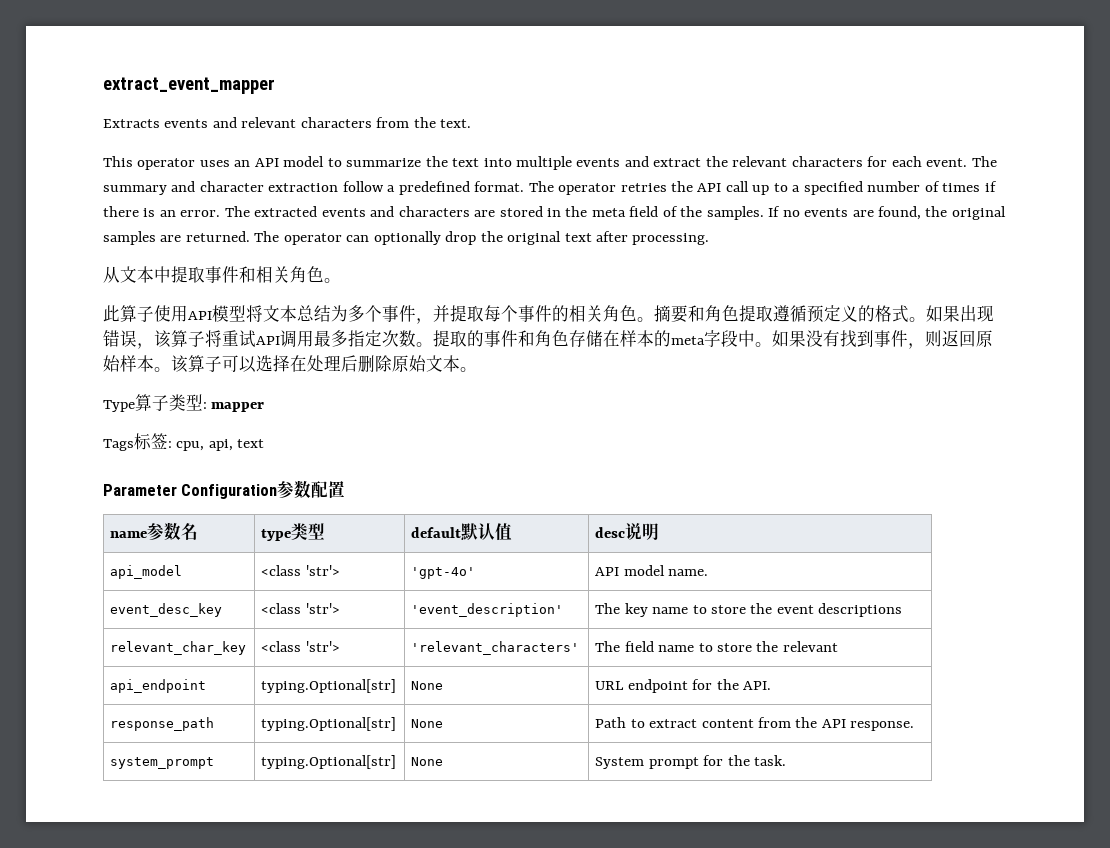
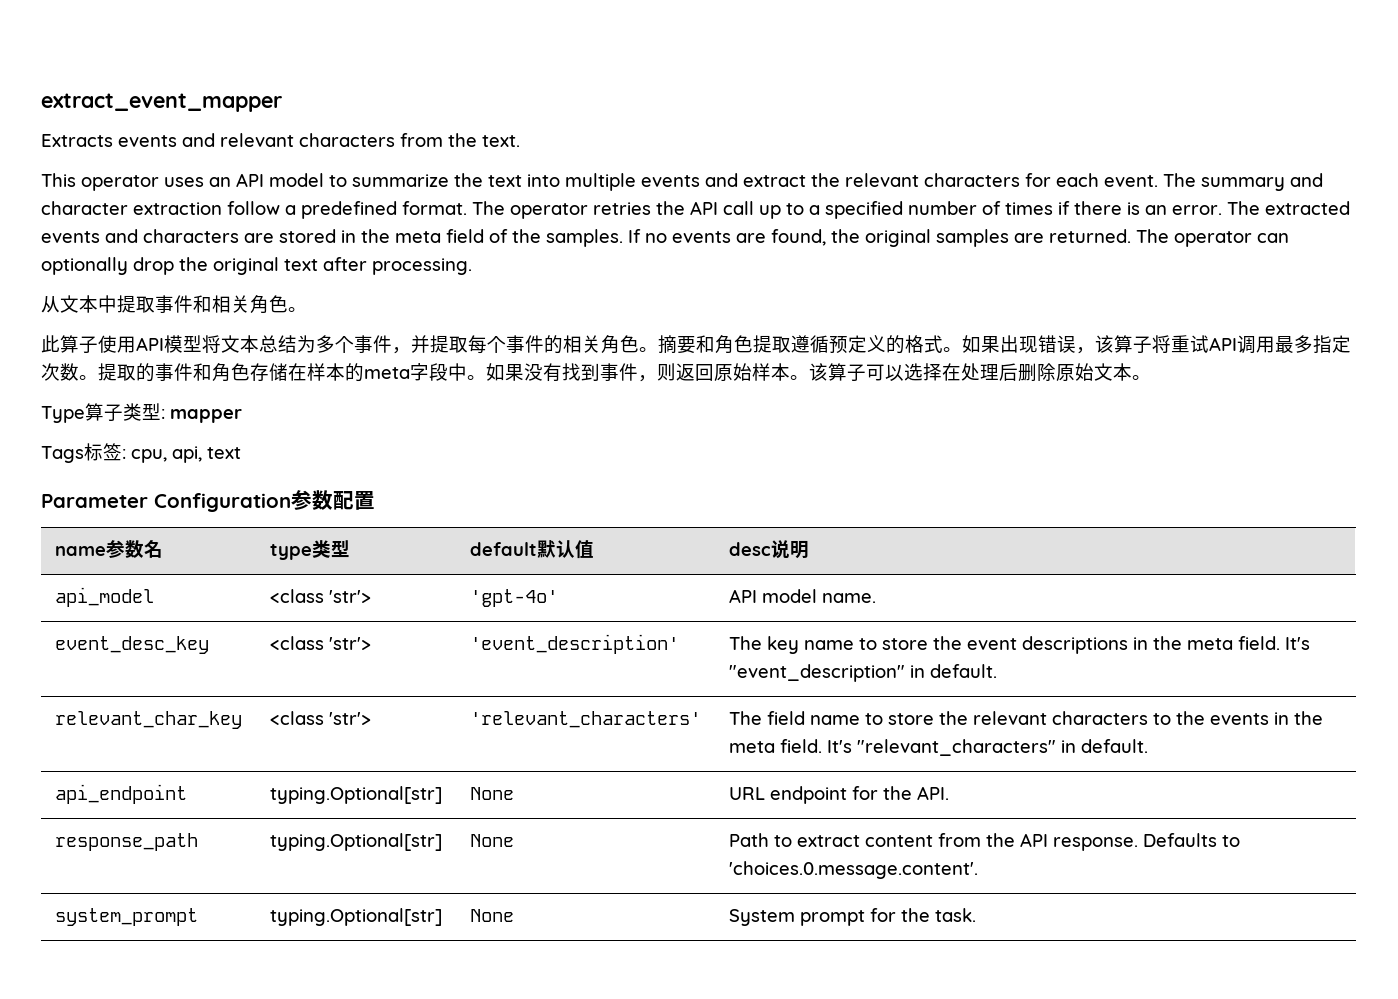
- event_desc_key | <class 'str'> | 'event_description' | The key name to store the event descriptions
+ event_desc_key | <class 'str'> | 'event_description' | The key name to store the event descriptions in the meta field. It's "event_description" in default.
- relevant_char_key | <class 'str'> | 'relevant_characters' | The field name to store the relevant
+ relevant_char_key | <class 'str'> | 'relevant_characters' | The field name to store the relevant characters to the events in the meta field. It's "relevant_characters" in default.
- response_path | typing.Optional[str] | None | Path to extract content from the API response.
+ response_path | typing.Optional[str] | None | Path to extract content from the API response. Defaults to 'choices.0.message.content'.

